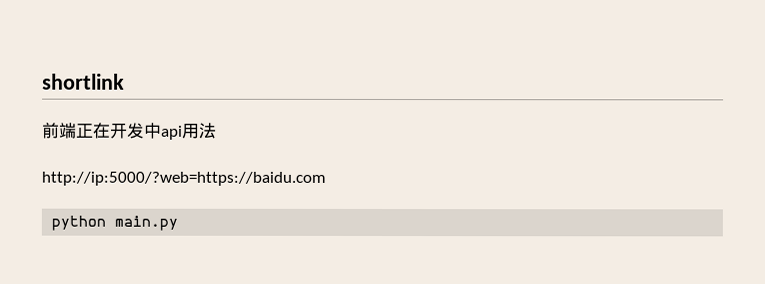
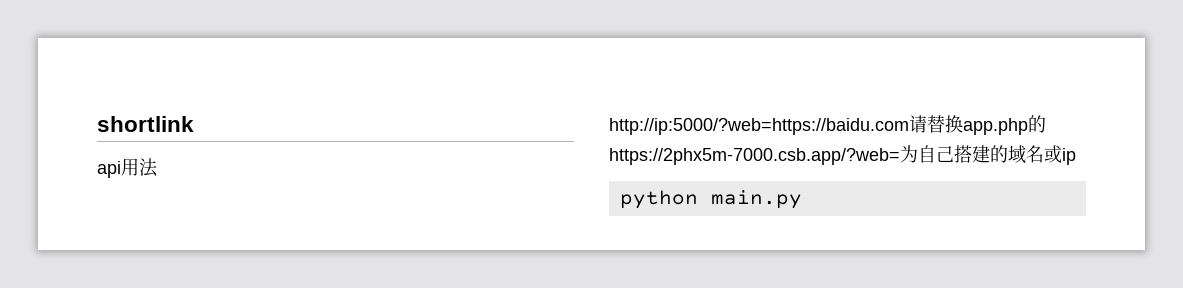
- 前端正在开发中api用法
+ api用法
- http://ip:5000/?web=https://baidu.com
+ http://ip:5000/?web=https://baidu.com请替换app.php的https://2phx5m-7000.csb.app/?web=为自己搭建的域名或ip

